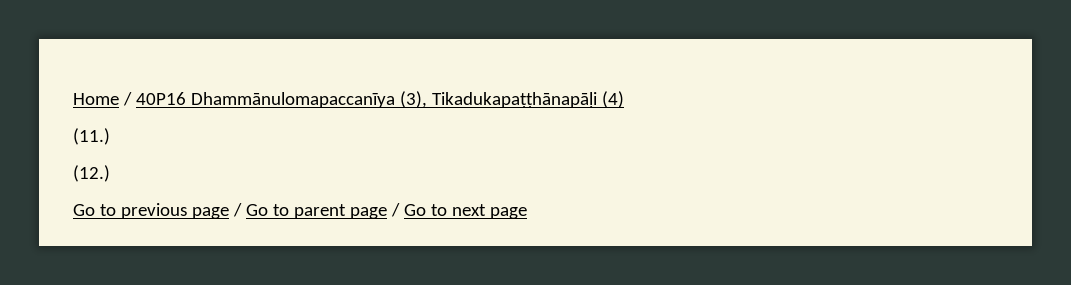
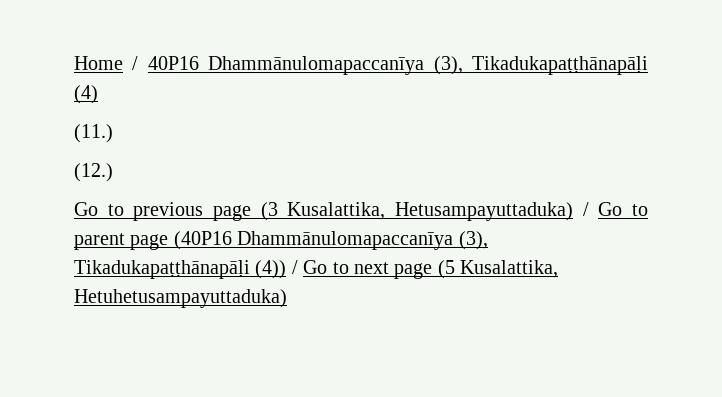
- Go to previous page / Go to parent page / Go to next page
+ Go to previous page (3 Kusalattika, Hetusampayuttaduka) / Go to parent page (40P16 Dhammānulomapaccanīya (3), Tikadukapaṭṭhānapāḷi (4)) / Go to next page (5 Kusalattika, Hetuhetusampayuttaduka)

